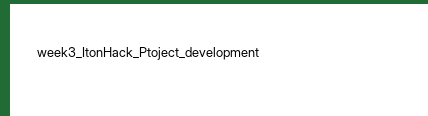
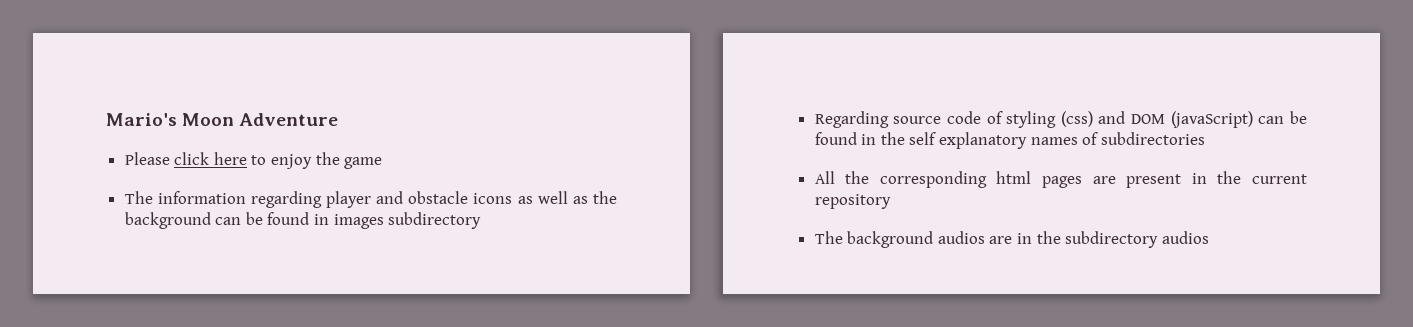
- week3_ItonHack_Ptoject_development
+ Mario's Moon Adventure
+ Please click here to enjoy the game
+ The information regarding player and obstacle icons as well as the background can be found in images subdirectory
+ Regarding source code of styling (css) and DOM (javaScript) can be found in the self explanatory names of subdirectories
+ All the corresponding html pages are present in the current repository
+ The background audios are in the subdirectory audios

